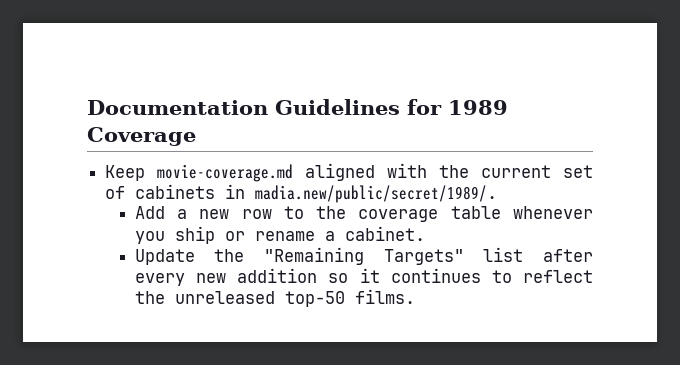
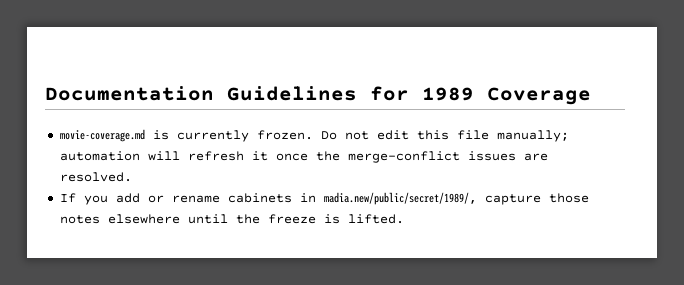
- Keep movie-coverage.md aligned with the current set of cabinets in madia.new/public/secret/1989/.
- Add a new row to the coverage table whenever you ship or rename a cabinet.
- Update the "Remaining Targets" list after every new addition so it continues to reflect the unreleased top-50 films.
+ movie-coverage.md is currently frozen. Do not edit this file manually; automation will refresh it once the merge-conflict issues are resolved.
+ If you add or rename cabinets in madia.new/public/secret/1989/, capture those notes elsewhere until the freeze is lifted.

